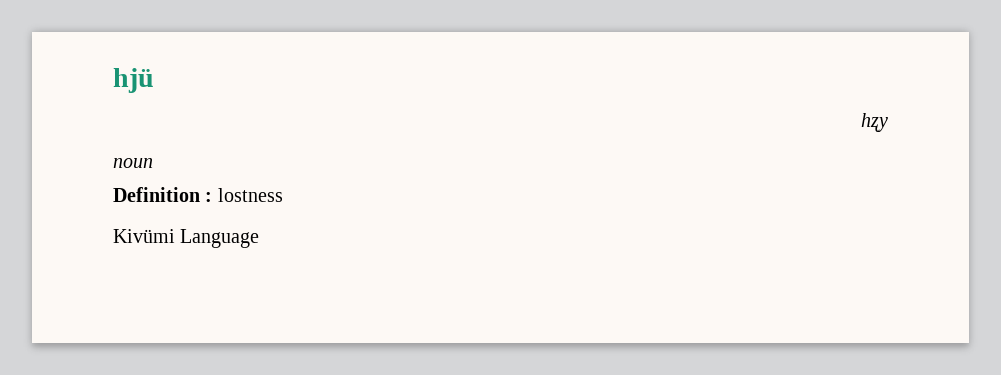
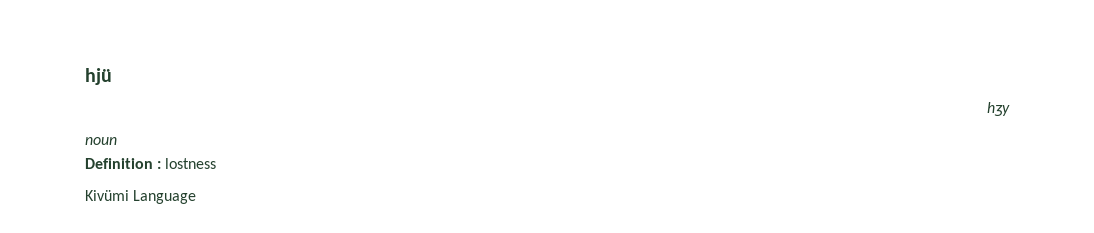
- hʐy
+ hʒy

